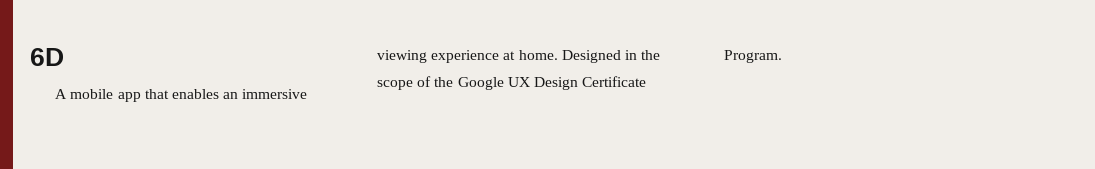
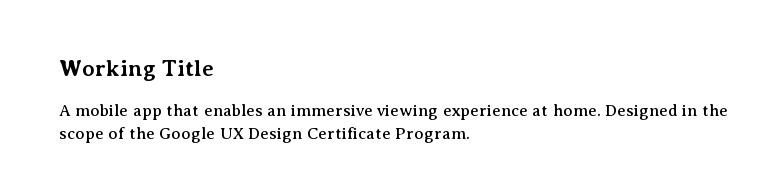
- 6D
+ Working Title

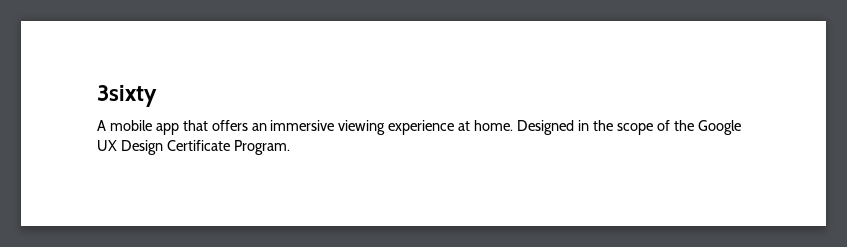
- Working Title
+ 3sixty
- A mobile app that enables an immersive viewing experience at home.
+ A mobile app that offers an immersive viewing experience at home.

